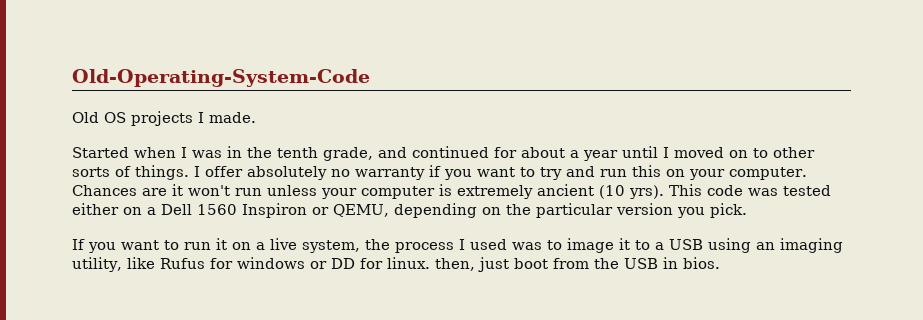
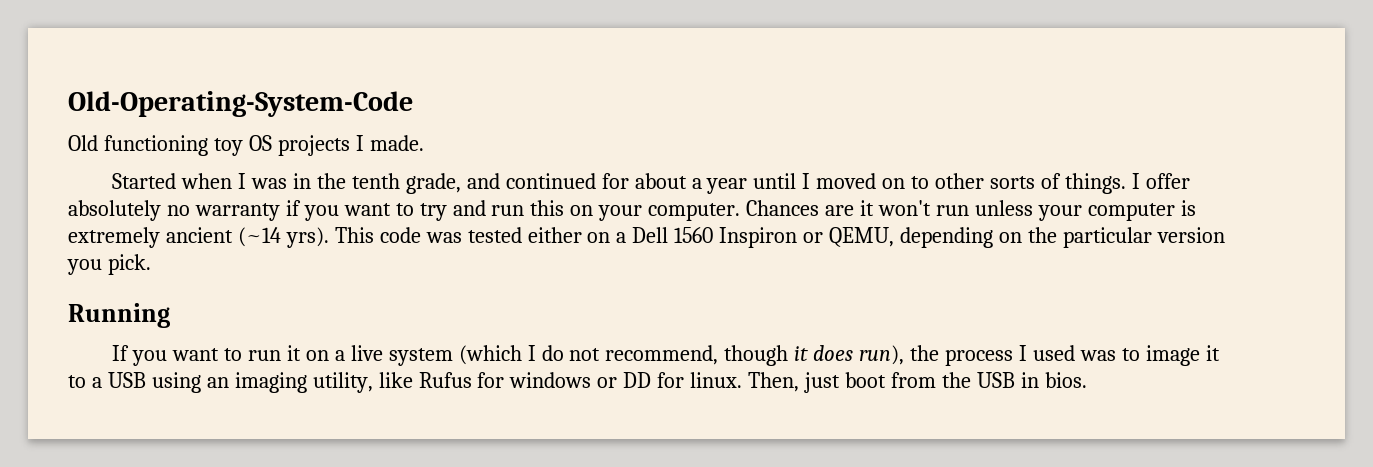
- Old OS projects I made.
+ Old functioning toy OS projects I made.
- Chances are it won't run unless your computer is extremely ancient (10 yrs).
+ Chances are it won't run unless your computer is extremely ancient (~14 yrs).
+ Running
- If you want to run it on a live system, the process I used was to image it to a USB using an imaging utility, like Rufus for windows or DD for linux. then, just boot from the USB in bios.
+ If you want to run it on a live system (which I do not recommend, though it does run), the process I used was to image it to a USB using an imaging utility, like Rufus for windows or DD for linux. Then, just boot from the USB in bios.

